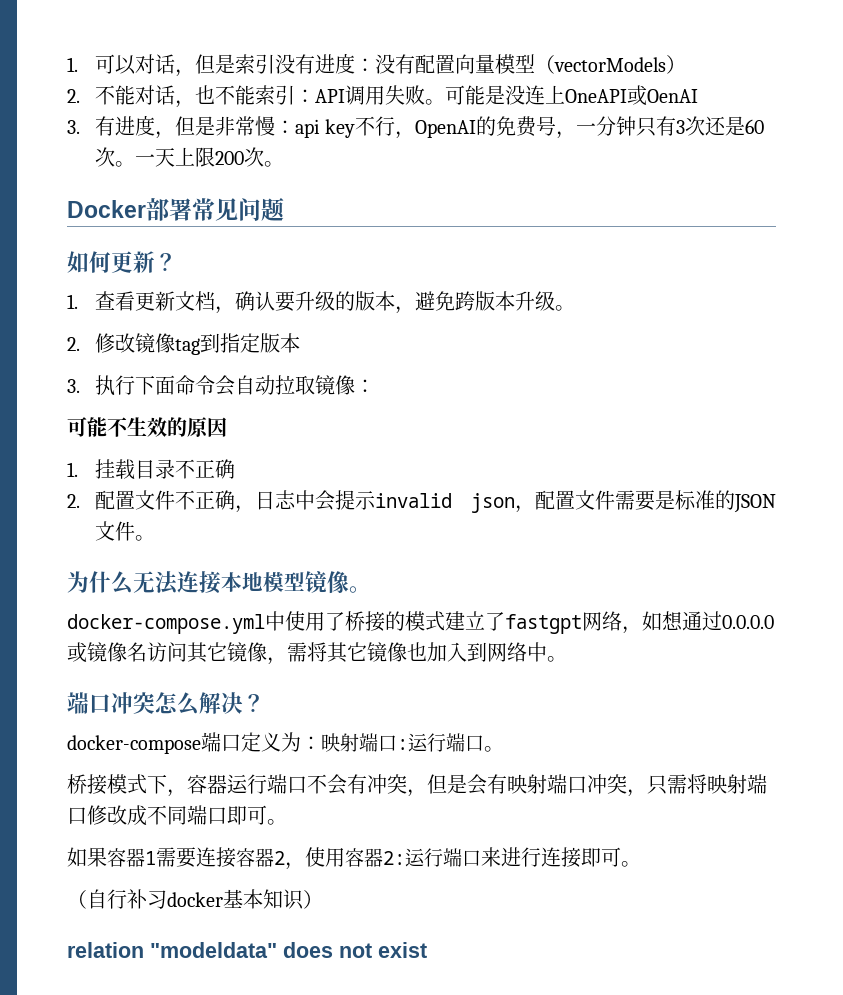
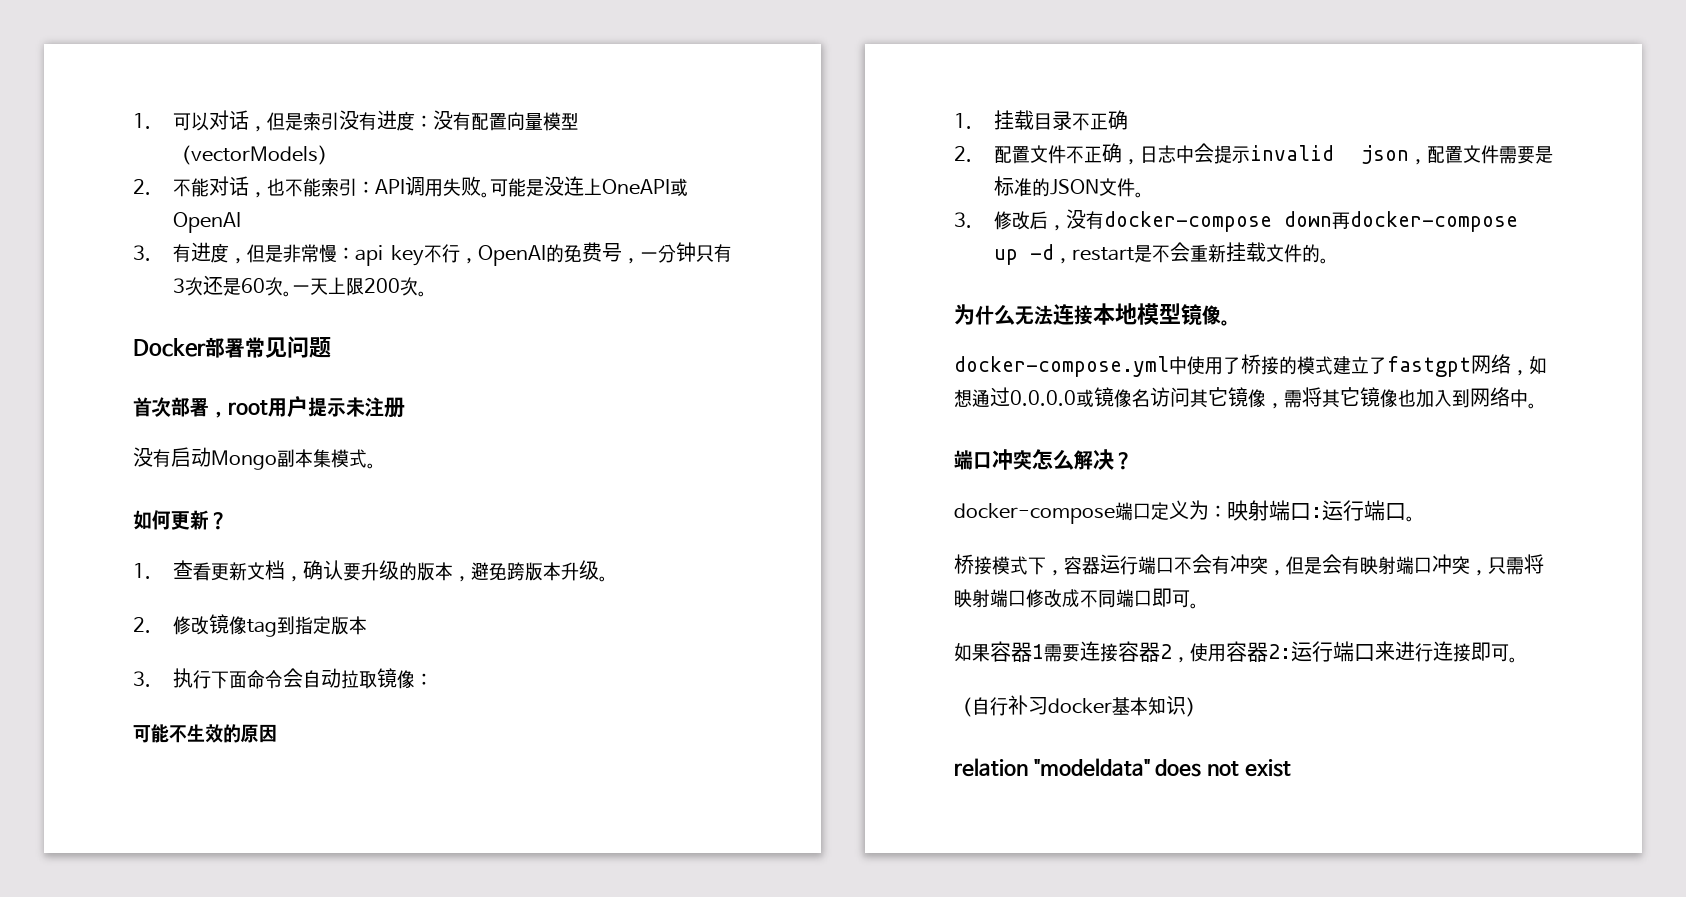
- 可能是没连上OneAPI或OenAI
+ 可能是没连上OneAPI或OpenAI
+ 首次部署，root用户提示未注册
+ 没有启动Mongo副本集模式。
+ 3.修改后，没有docker-compose down再docker-compose up -d，restart是不会重新挂载文件的。

